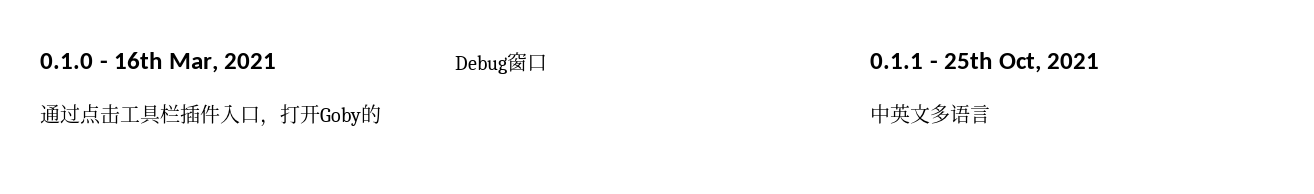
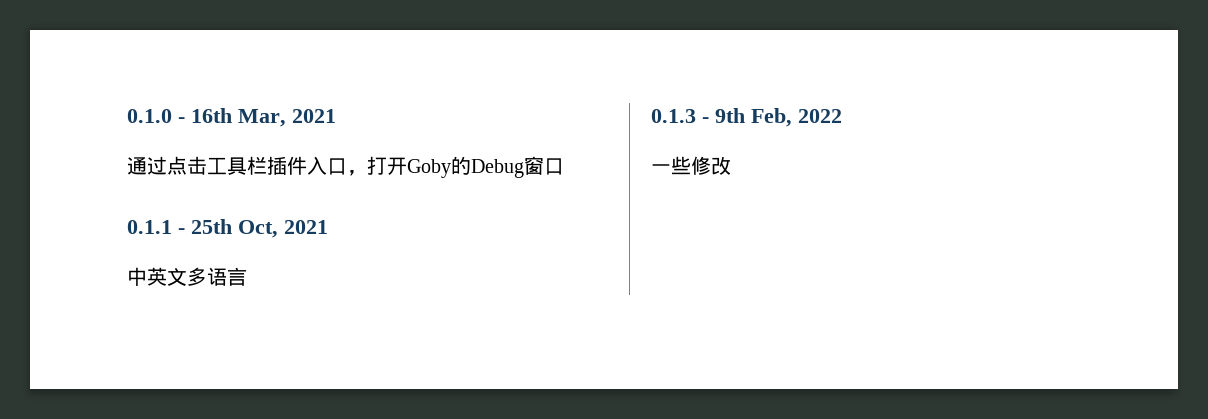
+ 0.1.3 - 9th Feb, 2022
+ 一些修改

